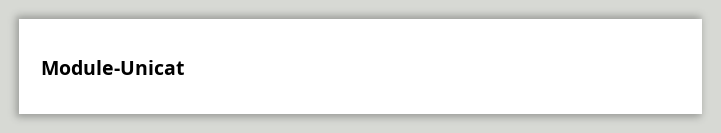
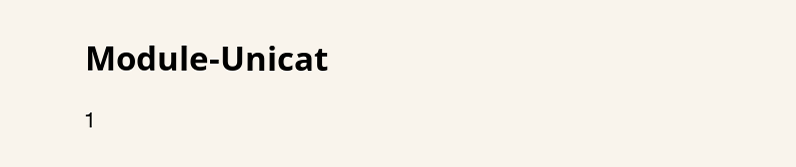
+ 1

